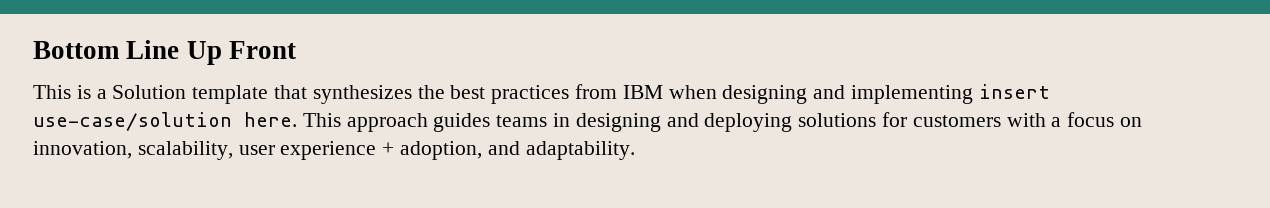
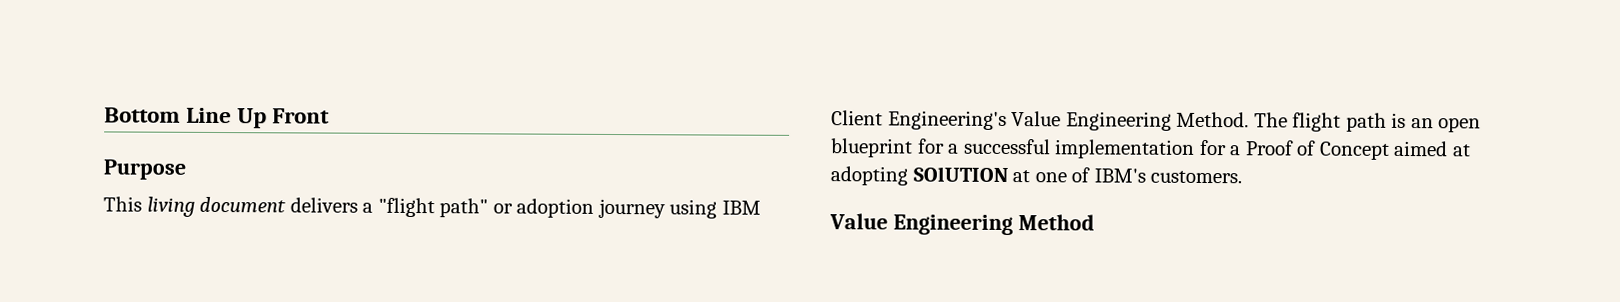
- This is a Solution template that synthesizes the best practices from IBM when designing and implementing insert use-case/solution here. This approach guides teams in designing and deploying solutions for customers with a focus on innovation, scalability, user experience + adoption, and adaptability.
+ Purpose
+ This living document delivers a "flight path" or adoption journey using IBM Client Engineering's Value Engineering Method. The flight path is an open blueprint for a successful implementation for a Proof of Concept aimed at adopting SOlUTION at one of IBM's customers.
+ Value Engineering Method

